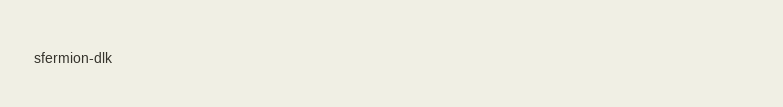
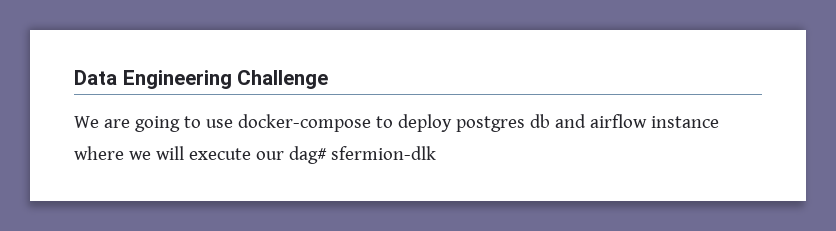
- sfermion-dlk
+ Data Engineering Challenge
+ We are going to use docker-compose to deploy postgres db and airflow instance where we will execute our dag# sfermion-dlk

